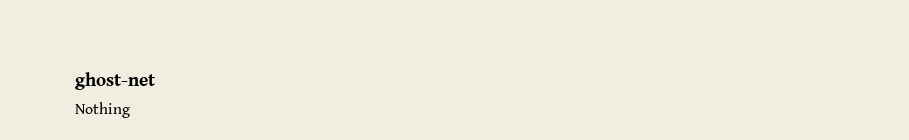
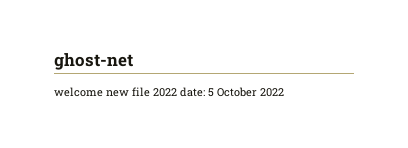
- Nothing
+ welcome new file 2022 date: 5 October 2022

